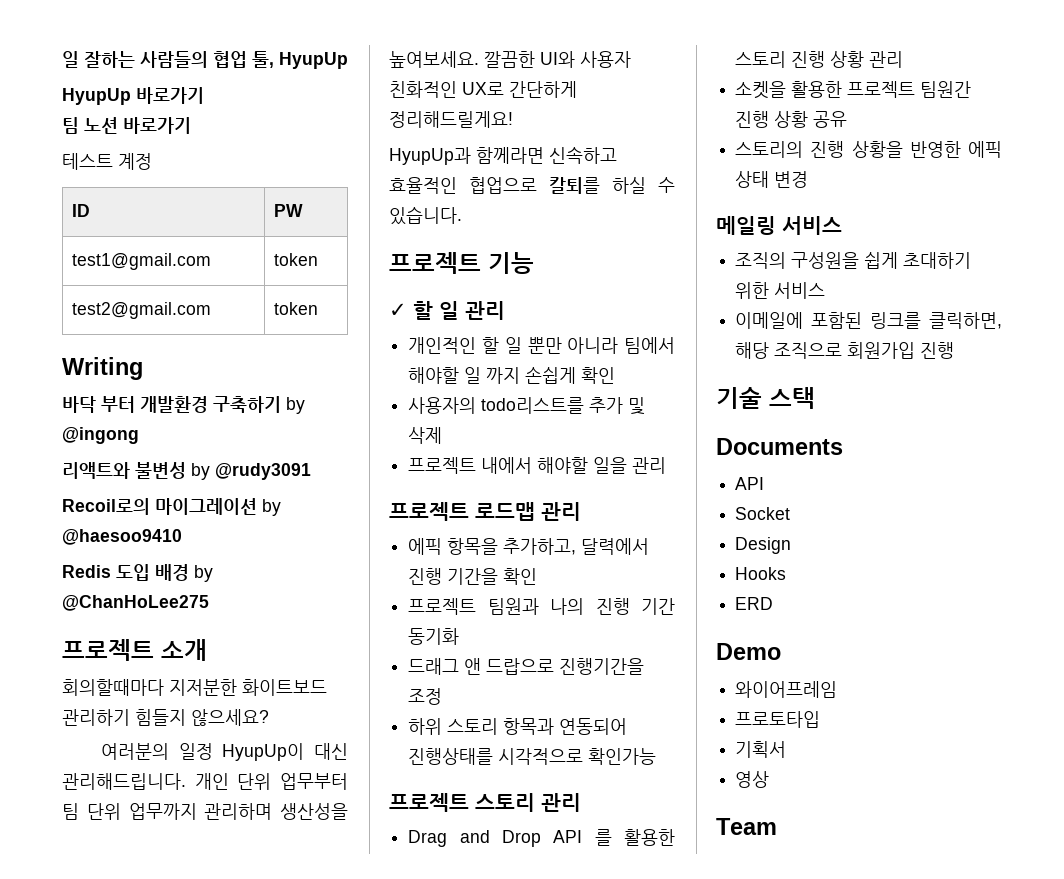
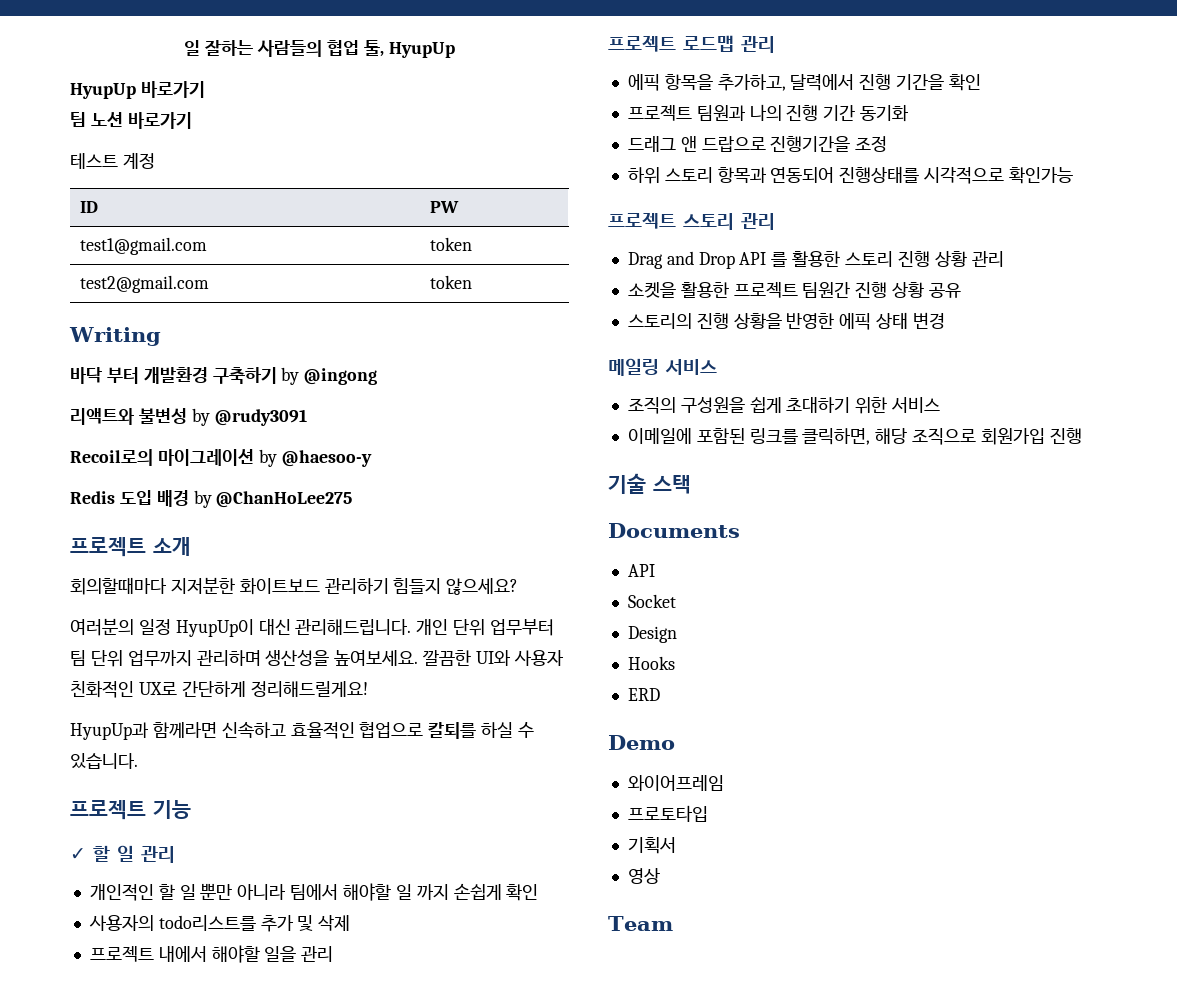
- Recoil로의 마이그레이션 by @haesoo9410
+ Recoil로의 마이그레이션 by @haesoo-y

